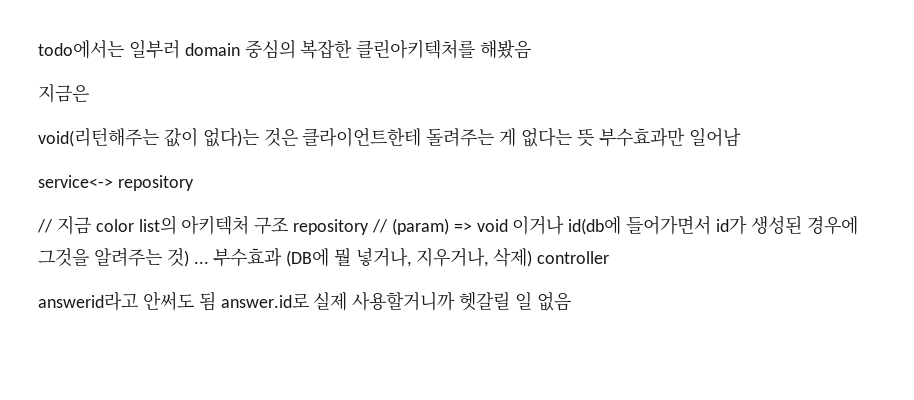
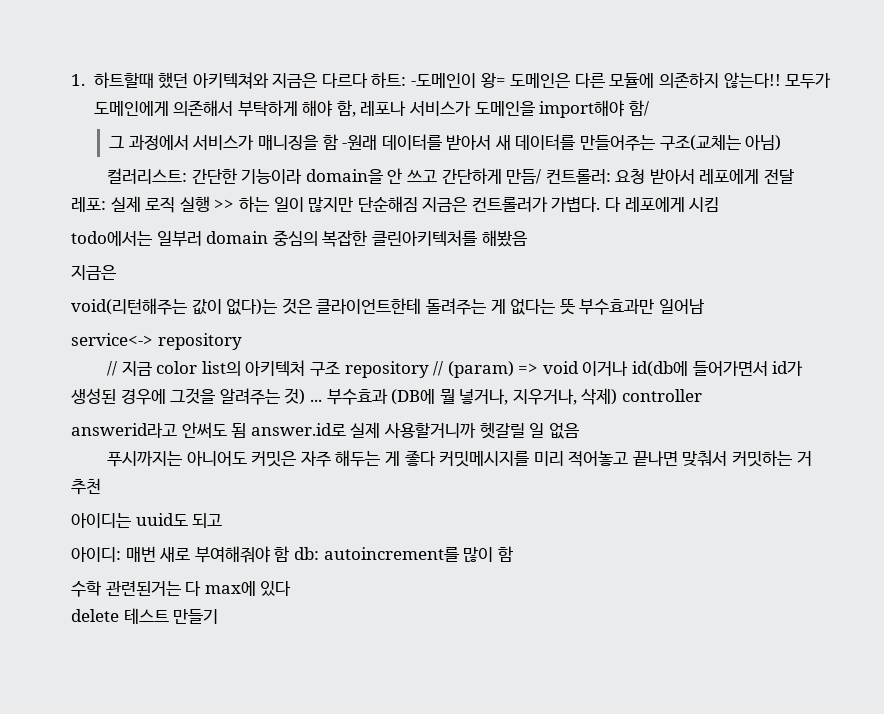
+ 1. 하트할때 했던 아키텍쳐와 지금은 다르다 하트: -도메인이 왕= 도메인은 다른 모듈에 의존하지 않는다!! 모두가 도메인에게 의존해서 부탁하게 해야 함, 레포나 서비스가 도메인을 import해야 함/
+ 그 과정에서 서비스가 매니징을 함 -원래 데이터를 받아서 새 데이터를 만들어주는 구조(교체는 아님)
+ 컬러리스트: 간단한 기능이라 domain을 안 쓰고 간단하게 만듬/ 컨트롤러: 요청 받아서 레포에게 전달 레포: 실제 로직 실행 >> 하는 일이 많지만 단순해짐 지금은 컨트롤러가 가볍다. 다 레포에게 시킴
+ 푸시까지는 아니어도 커밋은 자주 해두는 게 좋다 커밋메시지를 미리 적어놓고 끝나면 맞춰서 커밋하는 거 추천
+ 아이디는 uuid도 되고
+ 아이디: 매번 새로 부여해줘야 함 db: autoincrement를 많이 함
+ 수학 관련된거는 다 max에 있다
+ delete 테스트 만들기

